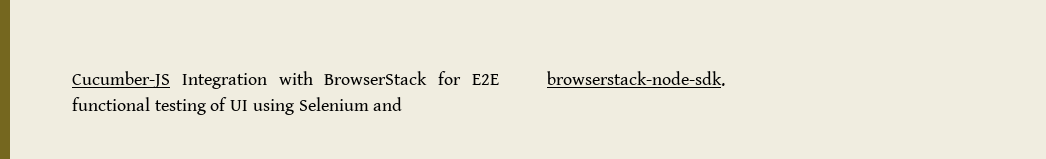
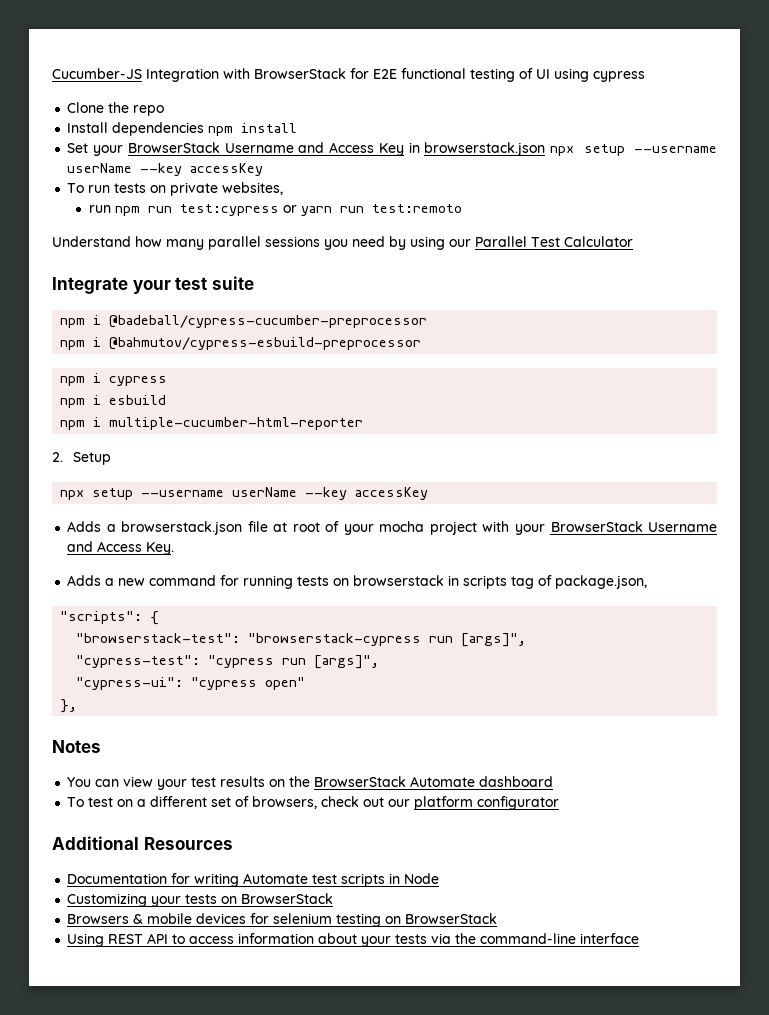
- Cucumber-JS Integration with BrowserStack for E2E functional testing of UI using Selenium and browserstack-node-sdk.
+ Cucumber-JS Integration with BrowserStack for E2E functional testing of UI using cypress
+ Clone the repo
+ Install dependencies npm install
+ Set your BrowserStack Username and Access Key in browserstack.json npx setup --username userName --key accessKey
+ To run tests on private websites,
+ run npm run test:cypress or yarn run test:remoto
+ Understand how many parallel sessions you need by using our Parallel Test Calculator
+ Integrate your test suite
+ npm i @badeball/cypress-cucumber-preprocessor
+ npm i @bahmutov/cypress-esbuild-preprocessor
+ npm i cypress
+ npm i esbuild
+ npm i multiple-cucumber-html-reporter
+ 2. Setup
+ npx setup --username userName --key accessKey
+ Adds a browserstack.json file at root of your mocha project with your BrowserStack Username and Access Key.
+ Adds a new command for running tests on browserstack in scripts tag of package.json,
+ "scripts": {
+ "browserstack-test": "browserstack-cypress run [args]",
+ "cypress-test": "cypress run [args]",
+ "cypress-ui": "cypress open"
+ },
+ Notes
+ You can view your test results on the BrowserStack Automate dashboard
+ To test on a different set of browsers, check out our platform configurator
+ Additional Resources
+ Documentation for writing Automate test scripts in Node
+ Customizing your tests on BrowserStack
+ Browsers & mobile devices for selenium testing on BrowserStack
+ Using REST API to access information about your tests via the command-line interface

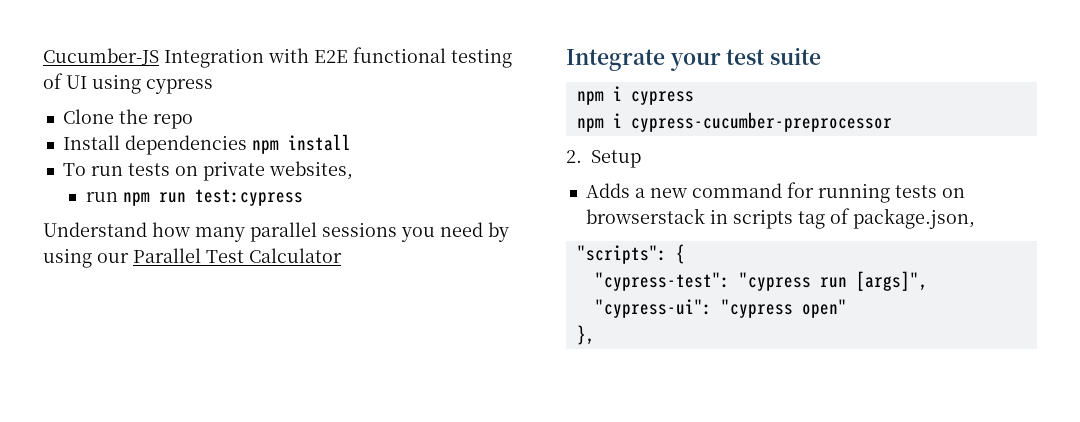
- Cucumber-JS Integration with BrowserStack for E2E functional testing of UI using cypress
+ Cucumber-JS Integration with E2E functional testing of UI using cypress
- Set your BrowserStack Username and Access Key in browserstack.json npx setup --username userName --key accessKey
- run npm run test:cypress or yarn run test:remoto
+ run npm run test:cypress
- npm i @badeball/cypress-cucumber-preprocessor
- npm i @bahmutov/cypress-esbuild-preprocessor
- npm i esbuild
- npm i multiple-cucumber-html-reporter
+ npm i cypress-cucumber-preprocessor
  2. Setup
- npx setup --username userName --key accessKey
- Adds a browserstack.json file at root of your mocha project with your BrowserStack Username and Access Key.
- "browserstack-test": "browserstack-cypress run [args]",
- Notes
- You can view your test results on the BrowserStack Automate dashboard
- To test on a different set of browsers, check out our platform configurator
- Additional Resources
- Documentation for writing Automate test scripts in Node
- Customizing your tests on BrowserStack
- Browsers & mobile devices for selenium testing on BrowserStack
- Using REST API to access information about your tests via the command-line interface

